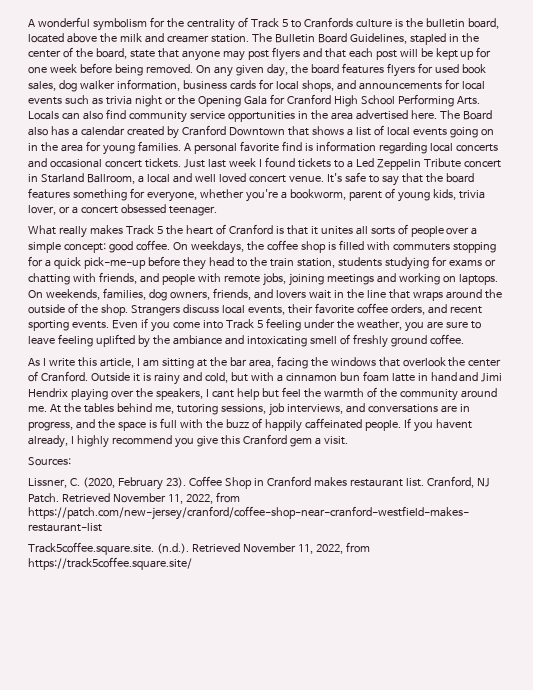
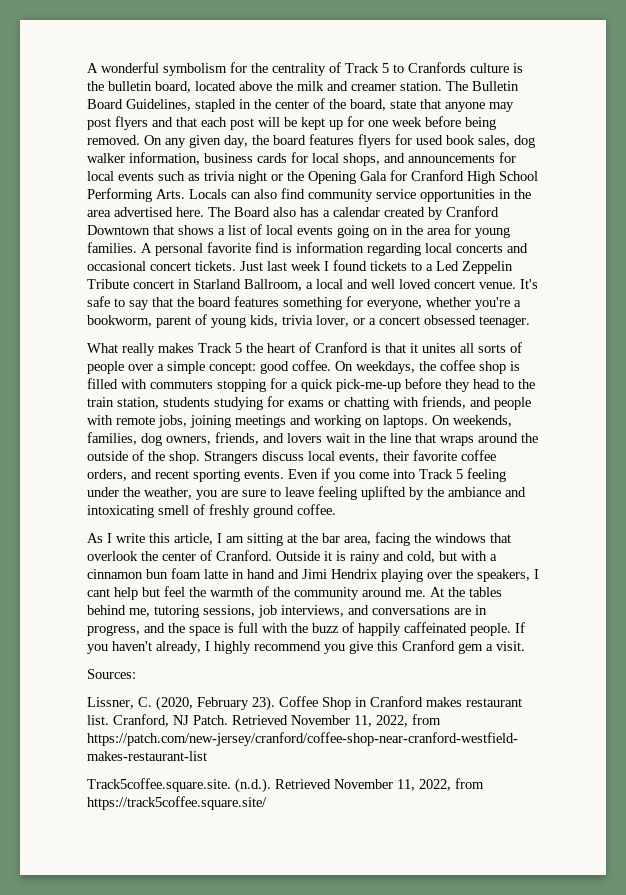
- If you havent already, I highly recommend you give this Cranford gem a visit.
+ If you haven't already, I highly recommend you give this Cranford gem a visit.

